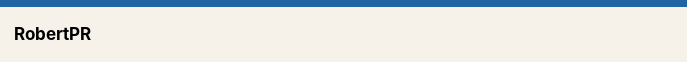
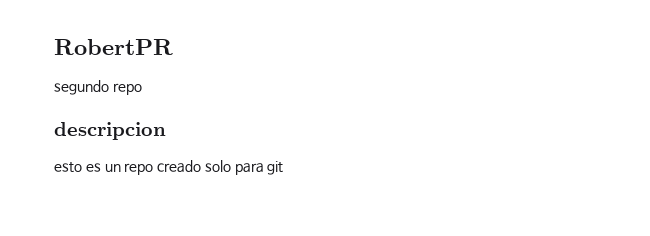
+ segundo repo
+ descripcion
+ esto es un repo creado solo para git

